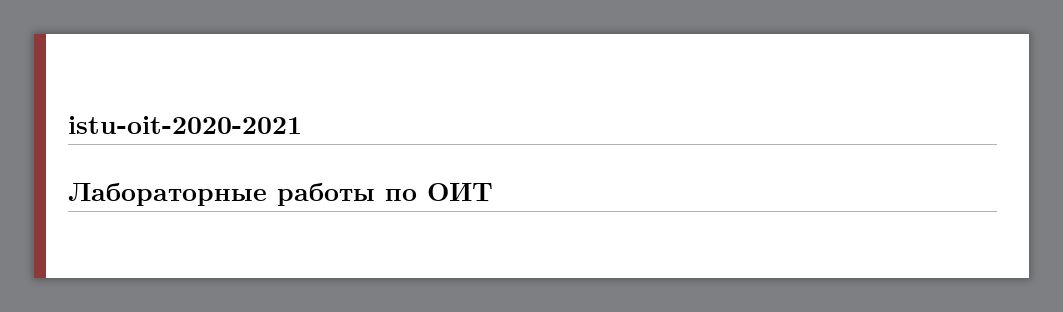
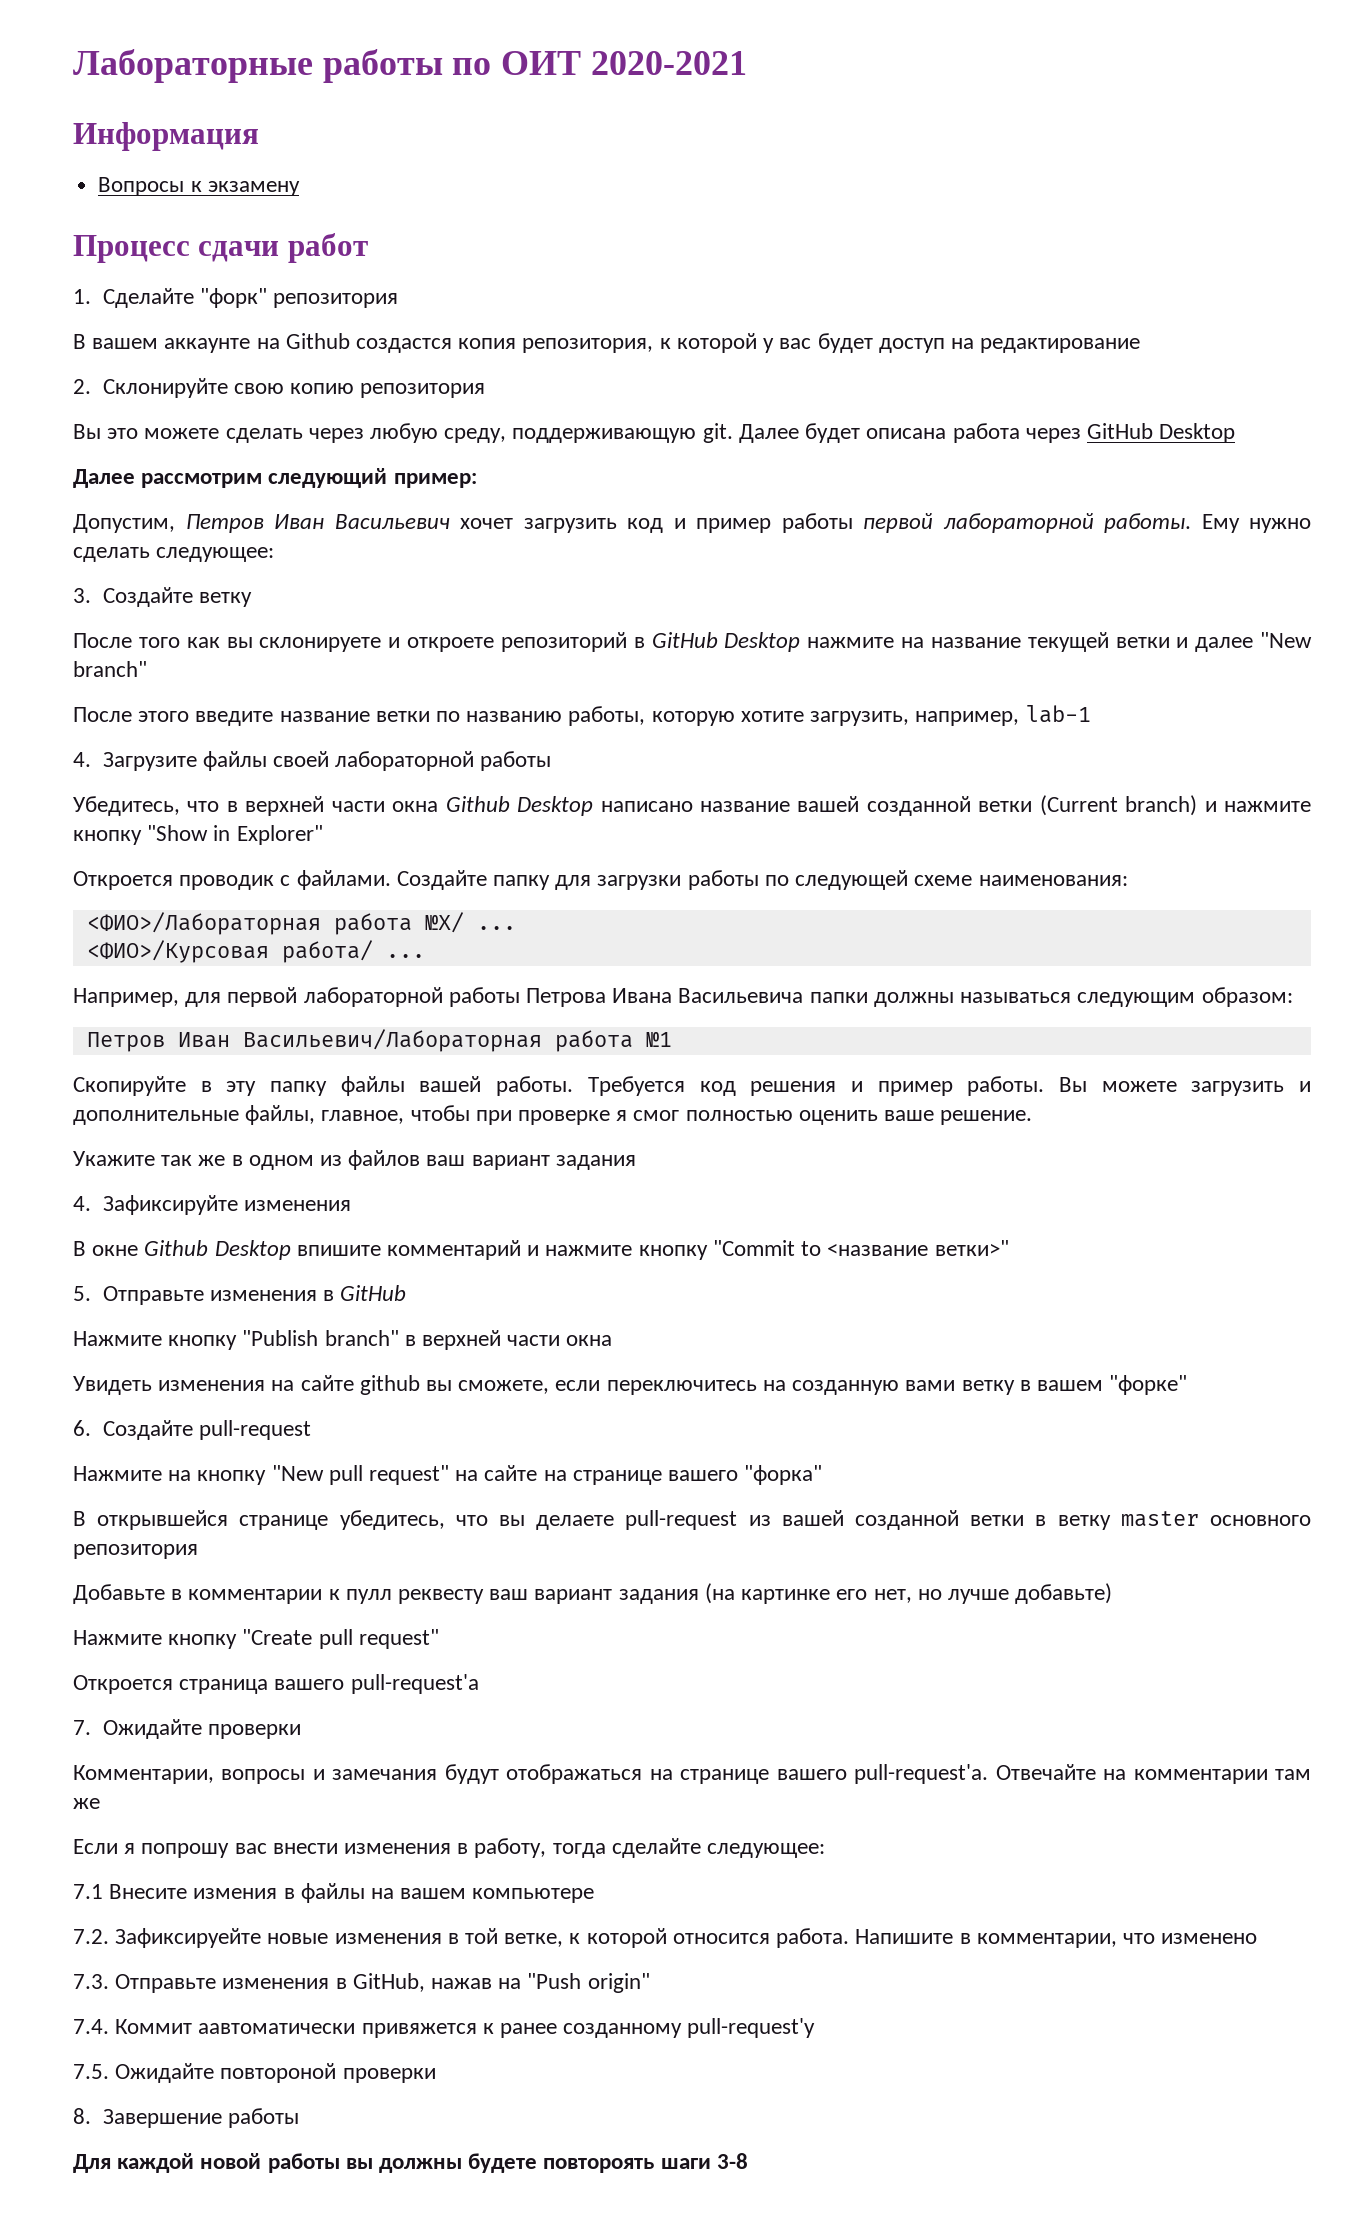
- istu-oit-2020-2021
- Лабораторные работы по ОИТ
+ Лабораторные работы по ОИТ 2020-2021
+ Информация
+ Вопросы к экзамену
+ Процесс сдачи работ
+ 1. Сделайте "форк" репозитория
+ В вашем аккаунте на Github создастся копия репозитория, к которой у вас будет доступ на редактирование
+ 2. Склонируйте свою копию репозитория
+ Вы это можете сделать через любую среду, поддерживающую git. Далее будет описана работа через GitHub Desktop
+ Далее рассмотрим следующий пример:
+ Допустим, Петров Иван Васильевич хочет загрузить код и пример работы первой лабораторной работы. Ему нужно сделать следующее:
+ 3. Создайте ветку
+ После того как вы склонируете и откроете репозиторий в GitHub Desktop нажмите на название текущей ветки и далее "New branch"
+ После этого введите название ветки по названию работы, которую хотите загрузить, например, lab-1
+ 4. Загрузите файлы своей лабораторной работы
+ Убедитесь, что в верхней части окна Github Desktop написано название вашей созданной ветки (Current branch) и нажмите кнопку "Show in Explorer"
+ Откроется проводик с файлами. Создайте папку для загрузки работы по следующей схеме наименования:
+ <ФИО>/Лабораторная работа №X/ ...
+ <ФИО>/Курсовая работа/ ...
+ Например, для первой лабораторной работы Петрова Ивана Васильевича папки должны называться следующим образом:
+ Петров Иван Васильевич/Лабораторная работа №1
+ Скопируйте в эту папку файлы вашей работы. Требуется код решения и пример работы. Вы можете загрузить и дополнительные файлы, главное, чтобы при проверке я смог полностью оценить ваше решение.
+ Укажите так же в одном из файлов ваш вариант задания
+ 4. Зафиксируйте изменения
+ В окне Github Desktop впишите комментарий и нажмите кнопку "Commit to <название ветки>"
+ 5. Отправьте изменения в GitHub
+ Нажмите кнопку "Publish branch" в верхней части окна
+ Увидеть изменения на сайте github вы сможете, если переключитесь на созданную вами ветку в вашем "форке"
+ 6. Создайте pull-request
+ Нажмите на кнопку "New pull request" на сайте на странице вашего "форка"
+ В открывшейся странице убедитесь, что вы делаете pull-request из вашей созданной ветки в ветку master основного репозитория
+ Добавьте в комментарии к пулл реквесту ваш вариант задания (на картинке его нет, но лучше добавьте)
+ Нажмите кнопку "Create pull request"
+ Откроется страница вашего pull-request'а
+ 7. Ожидайте проверки
+ Комментарии, вопросы и замечания будут отображаться на странице вашего pull-request'а. Отвечайте на комментарии там же
+ Если я попрошу вас внести изменения в работу, тогда сделайте следующее:
+ 7.1 Внесите измения в файлы на вашем компьютере
+ 7.2. Зафиксируейте новые изменения в той ветке, к которой относится работа. Напишите в комментарии, что изменено
+ 7.3. Отправьте изменения в GitHub, нажав на "Push origin"
+ 7.4. Коммит аавтоматически привяжется к ранее созданному pull-request'у
+ 7.5. Ожидайте повтороной проверки
+ 8. Завершение работы
+ Для каждой новой работы вы должны будете повтороять шаги 3-8

